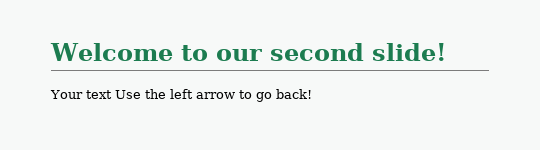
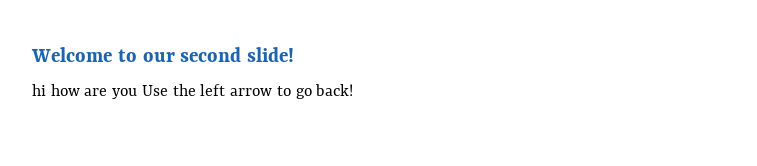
- Your text Use the left arrow to go back!
+ hi how are you Use the left arrow to go back!

